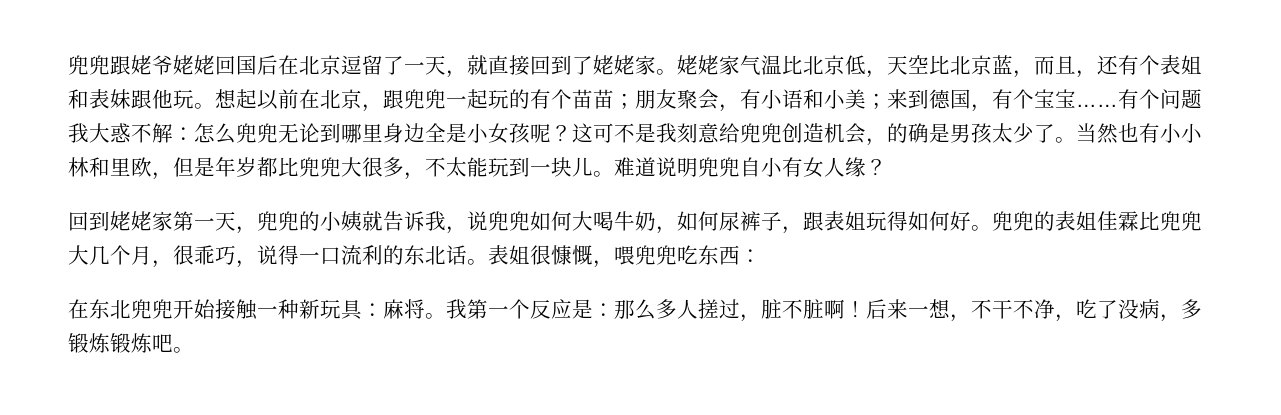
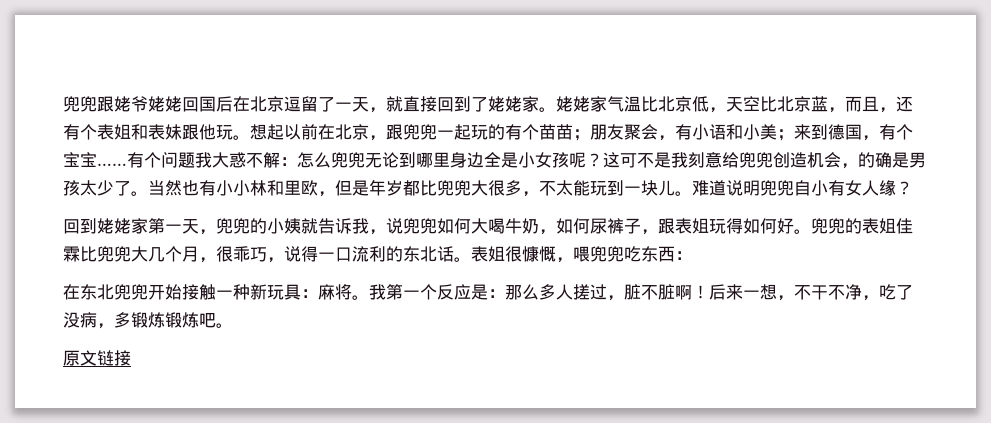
+ 原文链接

